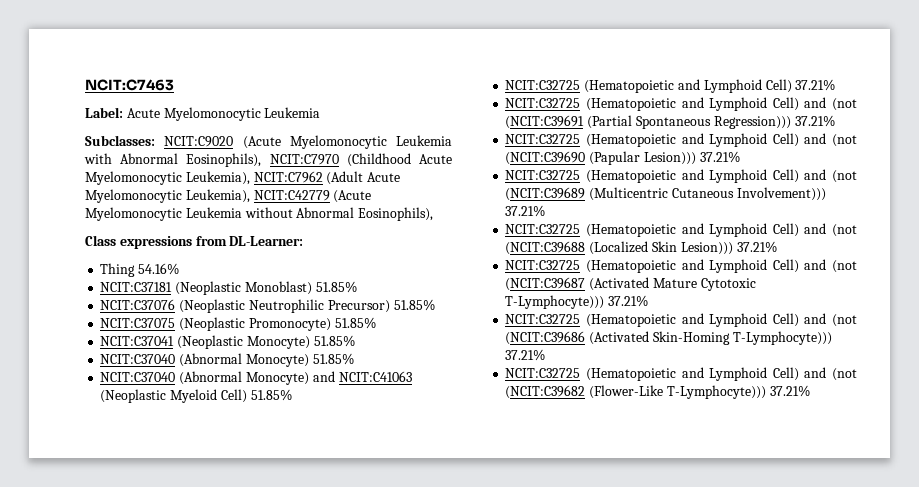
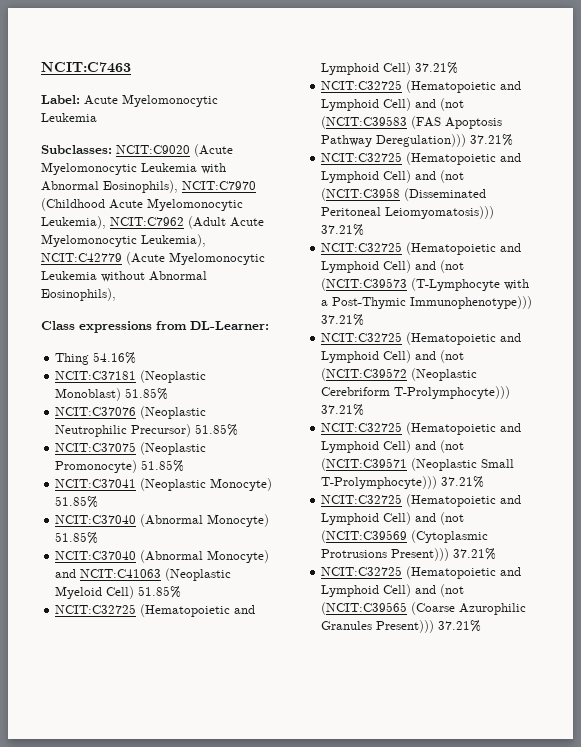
- NCIT:C32725 (Hematopoietic and Lymphoid Cell) and (not (NCIT:C39691 (Partial Spontaneous Regression))) 37.21%
- NCIT:C32725 (Hematopoietic and Lymphoid Cell) and (not (NCIT:C39690 (Papular Lesion))) 37.21%
- NCIT:C32725 (Hematopoietic and Lymphoid Cell) and (not (NCIT:C39689 (Multicentric Cutaneous Involvement))) 37.21%
- NCIT:C32725 (Hematopoietic and Lymphoid Cell) and (not (NCIT:C39688 (Localized Skin Lesion))) 37.21%
- NCIT:C32725 (Hematopoietic and Lymphoid Cell) and (not (NCIT:C39687 (Activated Mature Cytotoxic T-Lymphocyte))) 37.21%
- NCIT:C32725 (Hematopoietic and Lymphoid Cell) and (not (NCIT:C39686 (Activated Skin-Homing T-Lymphocyte))) 37.21%
- NCIT:C32725 (Hematopoietic and Lymphoid Cell) and (not (NCIT:C39682 (Flower-Like T-Lymphocyte))) 37.21%
+ NCIT:C32725 (Hematopoietic and Lymphoid Cell) and (not (NCIT:C39583 (FAS Apoptosis Pathway Deregulation))) 37.21%
+ NCIT:C32725 (Hematopoietic and Lymphoid Cell) and (not (NCIT:C3958 (Disseminated Peritoneal Leiomyomatosis))) 37.21%
+ NCIT:C32725 (Hematopoietic and Lymphoid Cell) and (not (NCIT:C39573 (T-Lymphocyte with a Post-Thymic Immunophenotype))) 37.21%
+ NCIT:C32725 (Hematopoietic and Lymphoid Cell) and (not (NCIT:C39572 (Neoplastic Cerebriform T-Prolymphocyte))) 37.21%
+ NCIT:C32725 (Hematopoietic and Lymphoid Cell) and (not (NCIT:C39571 (Neoplastic Small T-Prolymphocyte))) 37.21%
+ NCIT:C32725 (Hematopoietic and Lymphoid Cell) and (not (NCIT:C39569 (Cytoplasmic Protrusions Present))) 37.21%
+ NCIT:C32725 (Hematopoietic and Lymphoid Cell) and (not (NCIT:C39565 (Coarse Azurophilic Granules Present))) 37.21%

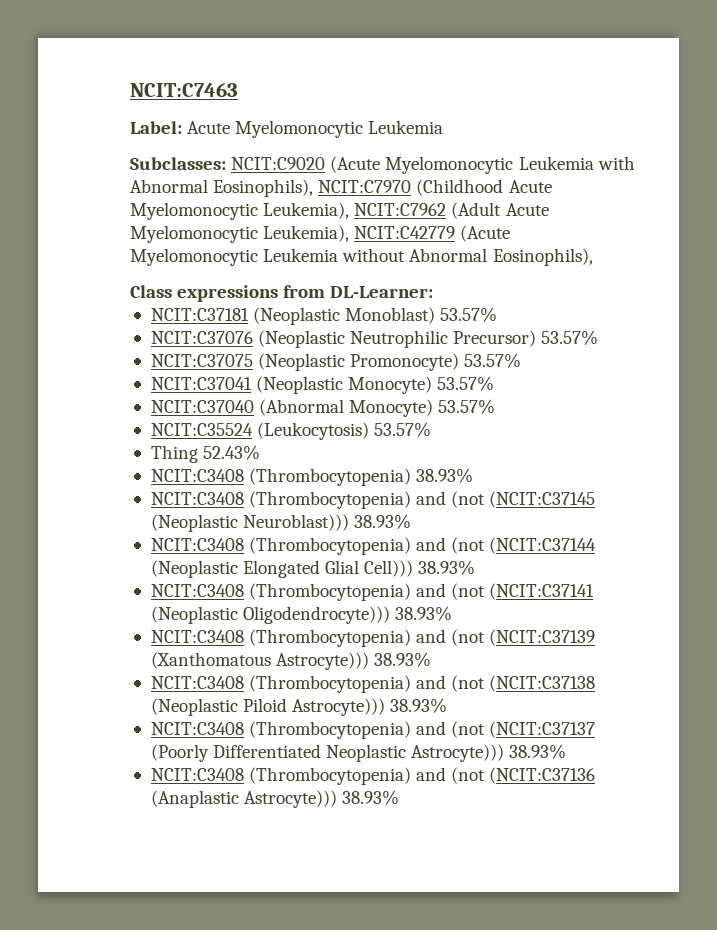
- Thing 54.16%
- NCIT:C37181 (Neoplastic Monoblast) 51.85%
+ NCIT:C37181 (Neoplastic Monoblast) 53.57%
- NCIT:C37076 (Neoplastic Neutrophilic Precursor) 51.85%
+ NCIT:C37076 (Neoplastic Neutrophilic Precursor) 53.57%
- NCIT:C37075 (Neoplastic Promonocyte) 51.85%
+ NCIT:C37075 (Neoplastic Promonocyte) 53.57%
- NCIT:C37041 (Neoplastic Monocyte) 51.85%
- NCIT:C37040 (Abnormal Monocyte) 51.85%
- NCIT:C37040 (Abnormal Monocyte) and NCIT:C41063 (Neoplastic Myeloid Cell) 51.85%
- NCIT:C32725 (Hematopoietic and Lymphoid Cell) 37.21%
- NCIT:C32725 (Hematopoietic and Lymphoid Cell) and (not (NCIT:C39583 (FAS Apoptosis Pathway Deregulation))) 37.21%
- NCIT:C32725 (Hematopoietic and Lymphoid Cell) and (not (NCIT:C3958 (Disseminated Peritoneal Leiomyomatosis))) 37.21%
- NCIT:C32725 (Hematopoietic and Lymphoid Cell) and (not (NCIT:C39573 (T-Lymphocyte with a Post-Thymic Immunophenotype))) 37.21%
- NCIT:C32725 (Hematopoietic and Lymphoid Cell) and (not (NCIT:C39572 (Neoplastic Cerebriform T-Prolymphocyte))) 37.21%
- NCIT:C32725 (Hematopoietic and Lymphoid Cell) and (not (NCIT:C39571 (Neoplastic Small T-Prolymphocyte))) 37.21%
- NCIT:C32725 (Hematopoietic and Lymphoid Cell) and (not (NCIT:C39569 (Cytoplasmic Protrusions Present))) 37.21%
- NCIT:C32725 (Hematopoietic and Lymphoid Cell) and (not (NCIT:C39565 (Coarse Azurophilic Granules Present))) 37.21%
+ NCIT:C37041 (Neoplastic Monocyte) 53.57%
+ NCIT:C37040 (Abnormal Monocyte) 53.57%
+ NCIT:C35524 (Leukocytosis) 53.57%
+ Thing 52.43%
+ NCIT:C3408 (Thrombocytopenia) 38.93%
+ NCIT:C3408 (Thrombocytopenia) and (not (NCIT:C37145 (Neoplastic Neuroblast))) 38.93%
+ NCIT:C3408 (Thrombocytopenia) and (not (NCIT:C37144 (Neoplastic Elongated Glial Cell))) 38.93%
+ NCIT:C3408 (Thrombocytopenia) and (not (NCIT:C37141 (Neoplastic Oligodendrocyte))) 38.93%
+ NCIT:C3408 (Thrombocytopenia) and (not (NCIT:C37139 (Xanthomatous Astrocyte))) 38.93%
+ NCIT:C3408 (Thrombocytopenia) and (not (NCIT:C37138 (Neoplastic Piloid Astrocyte))) 38.93%
+ NCIT:C3408 (Thrombocytopenia) and (not (NCIT:C37137 (Poorly Differentiated Neoplastic Astrocyte))) 38.93%
+ NCIT:C3408 (Thrombocytopenia) and (not (NCIT:C37136 (Anaplastic Astrocyte))) 38.93%

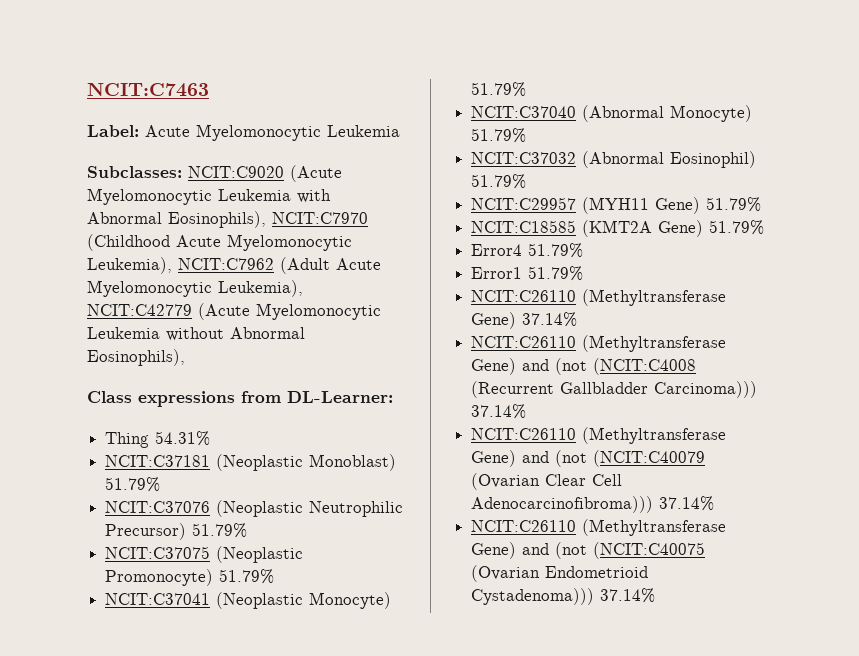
+ Thing 54.31%
- NCIT:C37181 (Neoplastic Monoblast) 53.57%
+ NCIT:C37181 (Neoplastic Monoblast) 51.79%
- NCIT:C37076 (Neoplastic Neutrophilic Precursor) 53.57%
+ NCIT:C37076 (Neoplastic Neutrophilic Precursor) 51.79%
- NCIT:C37075 (Neoplastic Promonocyte) 53.57%
+ NCIT:C37075 (Neoplastic Promonocyte) 51.79%
- NCIT:C37041 (Neoplastic Monocyte) 53.57%
+ NCIT:C37041 (Neoplastic Monocyte) 51.79%
- NCIT:C37040 (Abnormal Monocyte) 53.57%
- NCIT:C35524 (Leukocytosis) 53.57%
- Thing 52.43%
- NCIT:C3408 (Thrombocytopenia) 38.93%
- NCIT:C3408 (Thrombocytopenia) and (not (NCIT:C37145 (Neoplastic Neuroblast))) 38.93%
- NCIT:C3408 (Thrombocytopenia) and (not (NCIT:C37144 (Neoplastic Elongated Glial Cell))) 38.93%
- NCIT:C3408 (Thrombocytopenia) and (not (NCIT:C37141 (Neoplastic Oligodendrocyte))) 38.93%
- NCIT:C3408 (Thrombocytopenia) and (not (NCIT:C37139 (Xanthomatous Astrocyte))) 38.93%
- NCIT:C3408 (Thrombocytopenia) and (not (NCIT:C37138 (Neoplastic Piloid Astrocyte))) 38.93%
- NCIT:C3408 (Thrombocytopenia) and (not (NCIT:C37137 (Poorly Differentiated Neoplastic Astrocyte))) 38.93%
- NCIT:C3408 (Thrombocytopenia) and (not (NCIT:C37136 (Anaplastic Astrocyte))) 38.93%
+ NCIT:C37040 (Abnormal Monocyte) 51.79%
+ NCIT:C37032 (Abnormal Eosinophil) 51.79%
+ NCIT:C29957 (MYH11 Gene) 51.79%
+ NCIT:C18585 (KMT2A Gene) 51.79%
+ Error4 51.79%
+ Error1 51.79%
+ NCIT:C26110 (Methyltransferase Gene) 37.14%
+ NCIT:C26110 (Methyltransferase Gene) and (not (NCIT:C4008 (Recurrent Gallbladder Carcinoma))) 37.14%
+ NCIT:C26110 (Methyltransferase Gene) and (not (NCIT:C40079 (Ovarian Clear Cell Adenocarcinofibroma))) 37.14%
+ NCIT:C26110 (Methyltransferase Gene) and (not (NCIT:C40075 (Ovarian Endometrioid Cystadenoma))) 37.14%

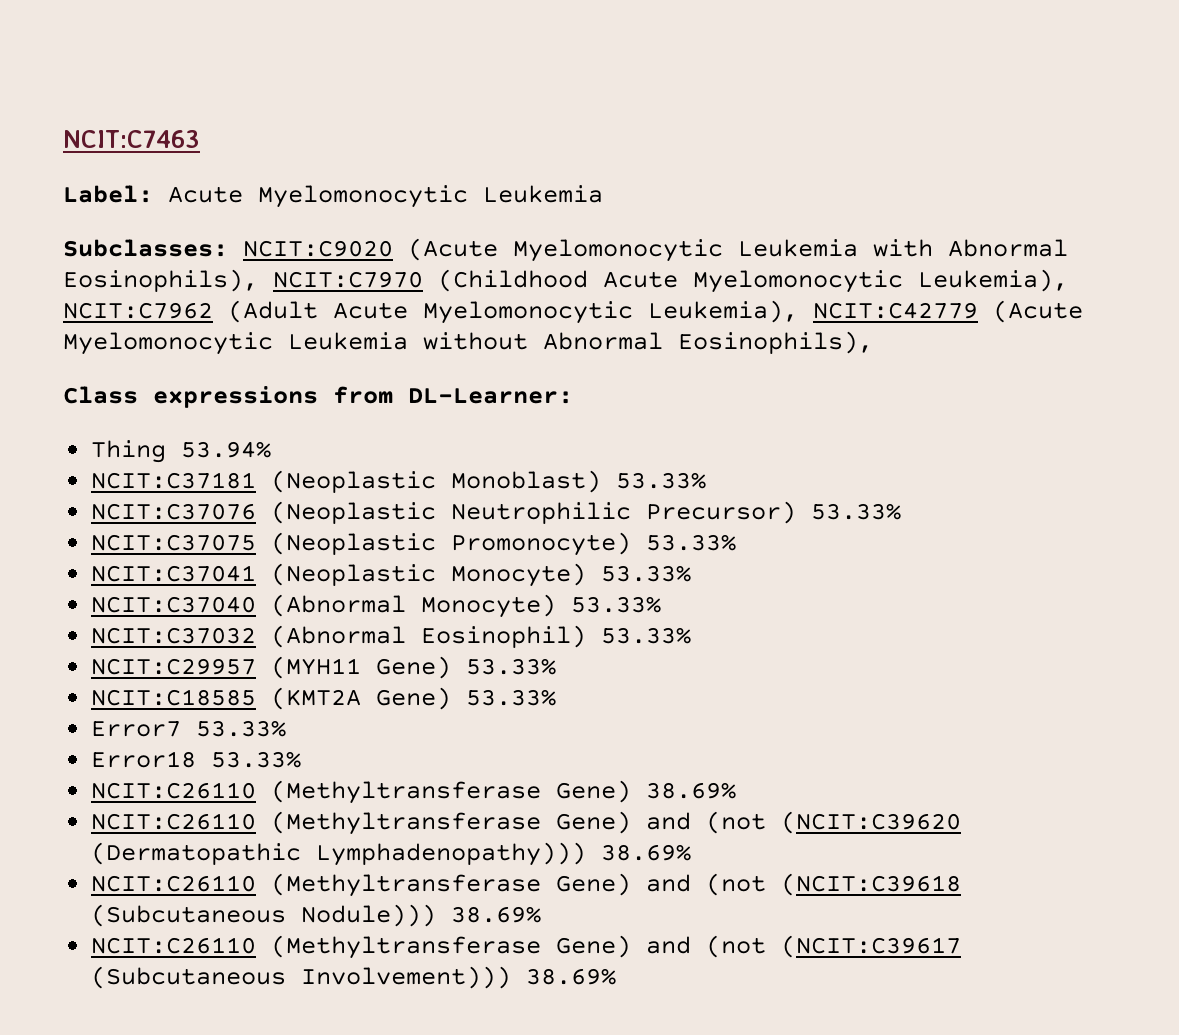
- Thing 54.31%
+ Thing 53.94%
- NCIT:C37181 (Neoplastic Monoblast) 51.79%
+ NCIT:C37181 (Neoplastic Monoblast) 53.33%
- NCIT:C37076 (Neoplastic Neutrophilic Precursor) 51.79%
+ NCIT:C37076 (Neoplastic Neutrophilic Precursor) 53.33%
- NCIT:C37075 (Neoplastic Promonocyte) 51.79%
+ NCIT:C37075 (Neoplastic Promonocyte) 53.33%
- NCIT:C37041 (Neoplastic Monocyte) 51.79%
+ NCIT:C37041 (Neoplastic Monocyte) 53.33%
- NCIT:C37040 (Abnormal Monocyte) 51.79%
+ NCIT:C37040 (Abnormal Monocyte) 53.33%
- NCIT:C37032 (Abnormal Eosinophil) 51.79%
+ NCIT:C37032 (Abnormal Eosinophil) 53.33%
- NCIT:C29957 (MYH11 Gene) 51.79%
+ NCIT:C29957 (MYH11 Gene) 53.33%
- NCIT:C18585 (KMT2A Gene) 51.79%
- Error4 51.79%
- Error1 51.79%
- NCIT:C26110 (Methyltransferase Gene) 37.14%
- NCIT:C26110 (Methyltransferase Gene) and (not (NCIT:C4008 (Recurrent Gallbladder Carcinoma))) 37.14%
- NCIT:C26110 (Methyltransferase Gene) and (not (NCIT:C40079 (Ovarian Clear Cell Adenocarcinofibroma))) 37.14%
- NCIT:C26110 (Methyltransferase Gene) and (not (NCIT:C40075 (Ovarian Endometrioid Cystadenoma))) 37.14%
+ NCIT:C18585 (KMT2A Gene) 53.33%
+ Error7 53.33%
+ Error18 53.33%
+ NCIT:C26110 (Methyltransferase Gene) 38.69%
+ NCIT:C26110 (Methyltransferase Gene) and (not (NCIT:C39620 (Dermatopathic Lymphadenopathy))) 38.69%
+ NCIT:C26110 (Methyltransferase Gene) and (not (NCIT:C39618 (Subcutaneous Nodule))) 38.69%
+ NCIT:C26110 (Methyltransferase Gene) and (not (NCIT:C39617 (Subcutaneous Involvement))) 38.69%

